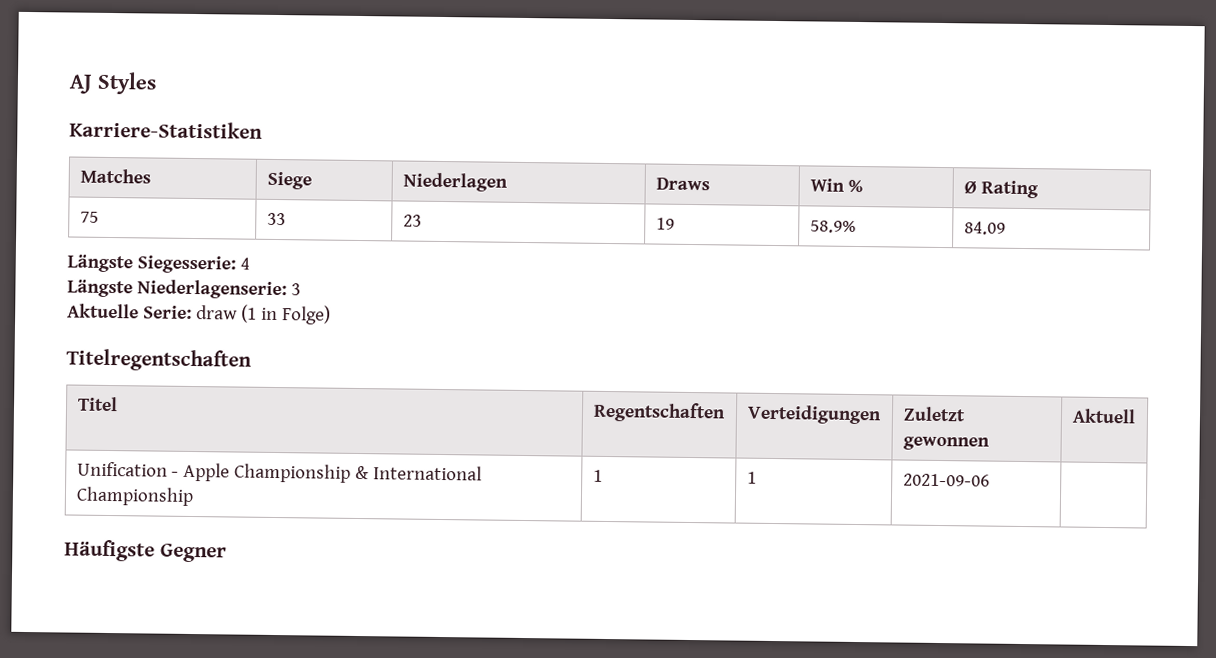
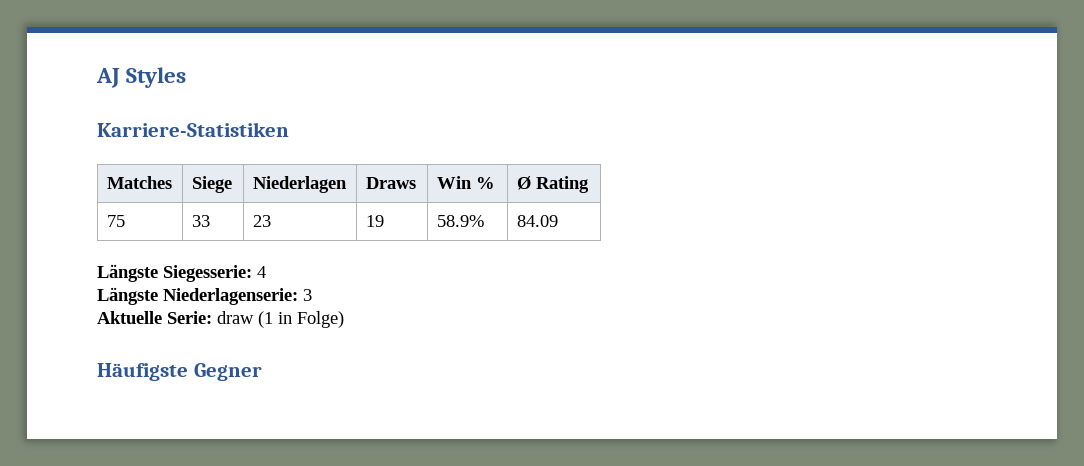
- Titelregentschaften
- Titel | Regentschaften | Verteidigungen | Zuletzt gewonnen | Aktuell
- Unification - Apple Championship & International Championship | 1 | 1 | 2021-09-06 |

